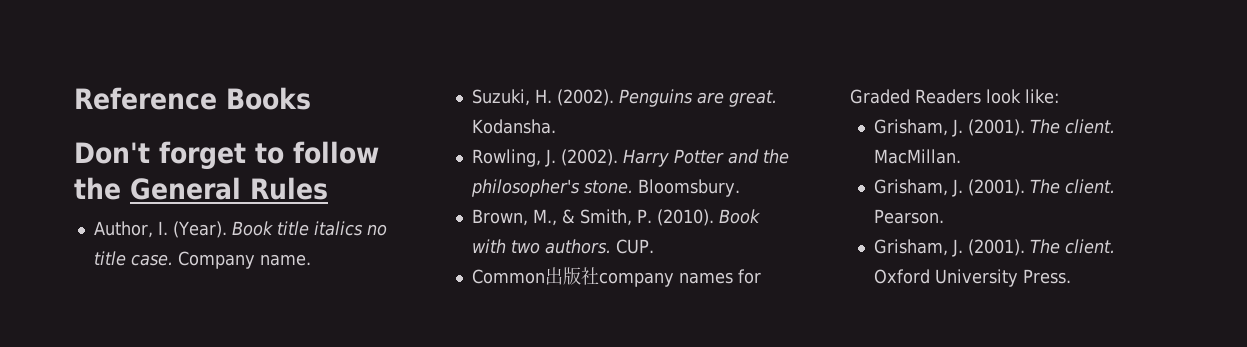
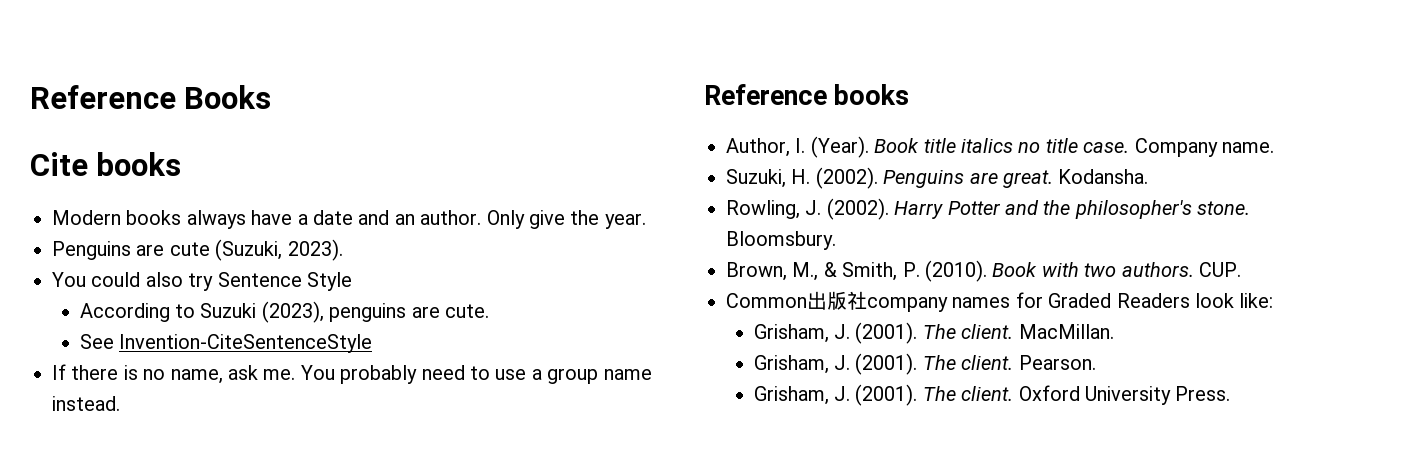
- Don't forget to follow the General Rules
+ Cite books
+ Modern books always have a date and an author. Only give the year.
+ Penguins are cute (Suzuki, 2023).
+ You could also try Sentence Style
+ According to Suzuki (2023), penguins are cute.
+ See Invention-CiteSentenceStyle
+ If there is no name, ask me. You probably need to use a group name instead.
+ Reference books

